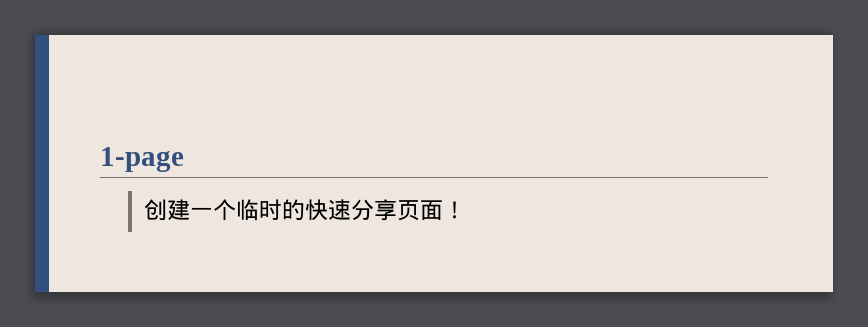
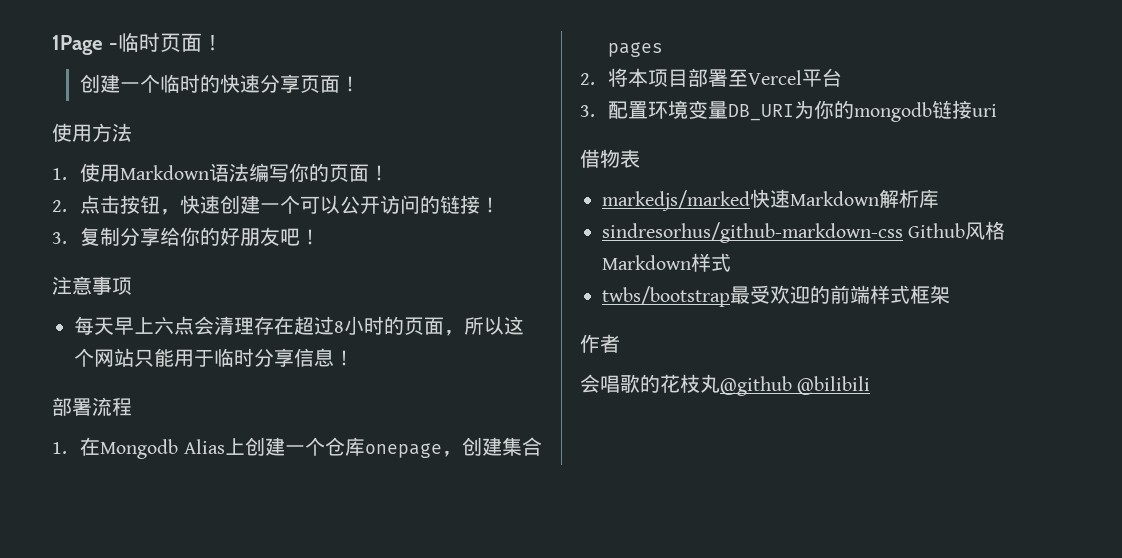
- 1-page
+ 1Page -临时页面！
+ 使用方法
+ 1.使用Markdown语法编写你的页面！
+ 2.点击按钮，快速创建一个可以公开访问的链接！
+ 3.复制分享给你的好朋友吧！
+ 注意事项
+ 每天早上六点会清理存在超过8小时的页面，所以这个网站只能用于临时分享信息！
+ 部署流程
+ 1.在Mongodb Alias上创建一个仓库onepage，创建集合pages
+ 2.将本项目部署至Vercel平台
+ 3.配置环境变量DB_URI为你的mongodb链接uri
+ 借物表
+ markedjs/marked快速Markdown解析库
+ sindresorhus/github-markdown-css Github风格Markdown样式
+ twbs/bootstrap最受欢迎的前端样式框架
+ 作者
+ 会唱歌的花枝丸@github @bilibili

